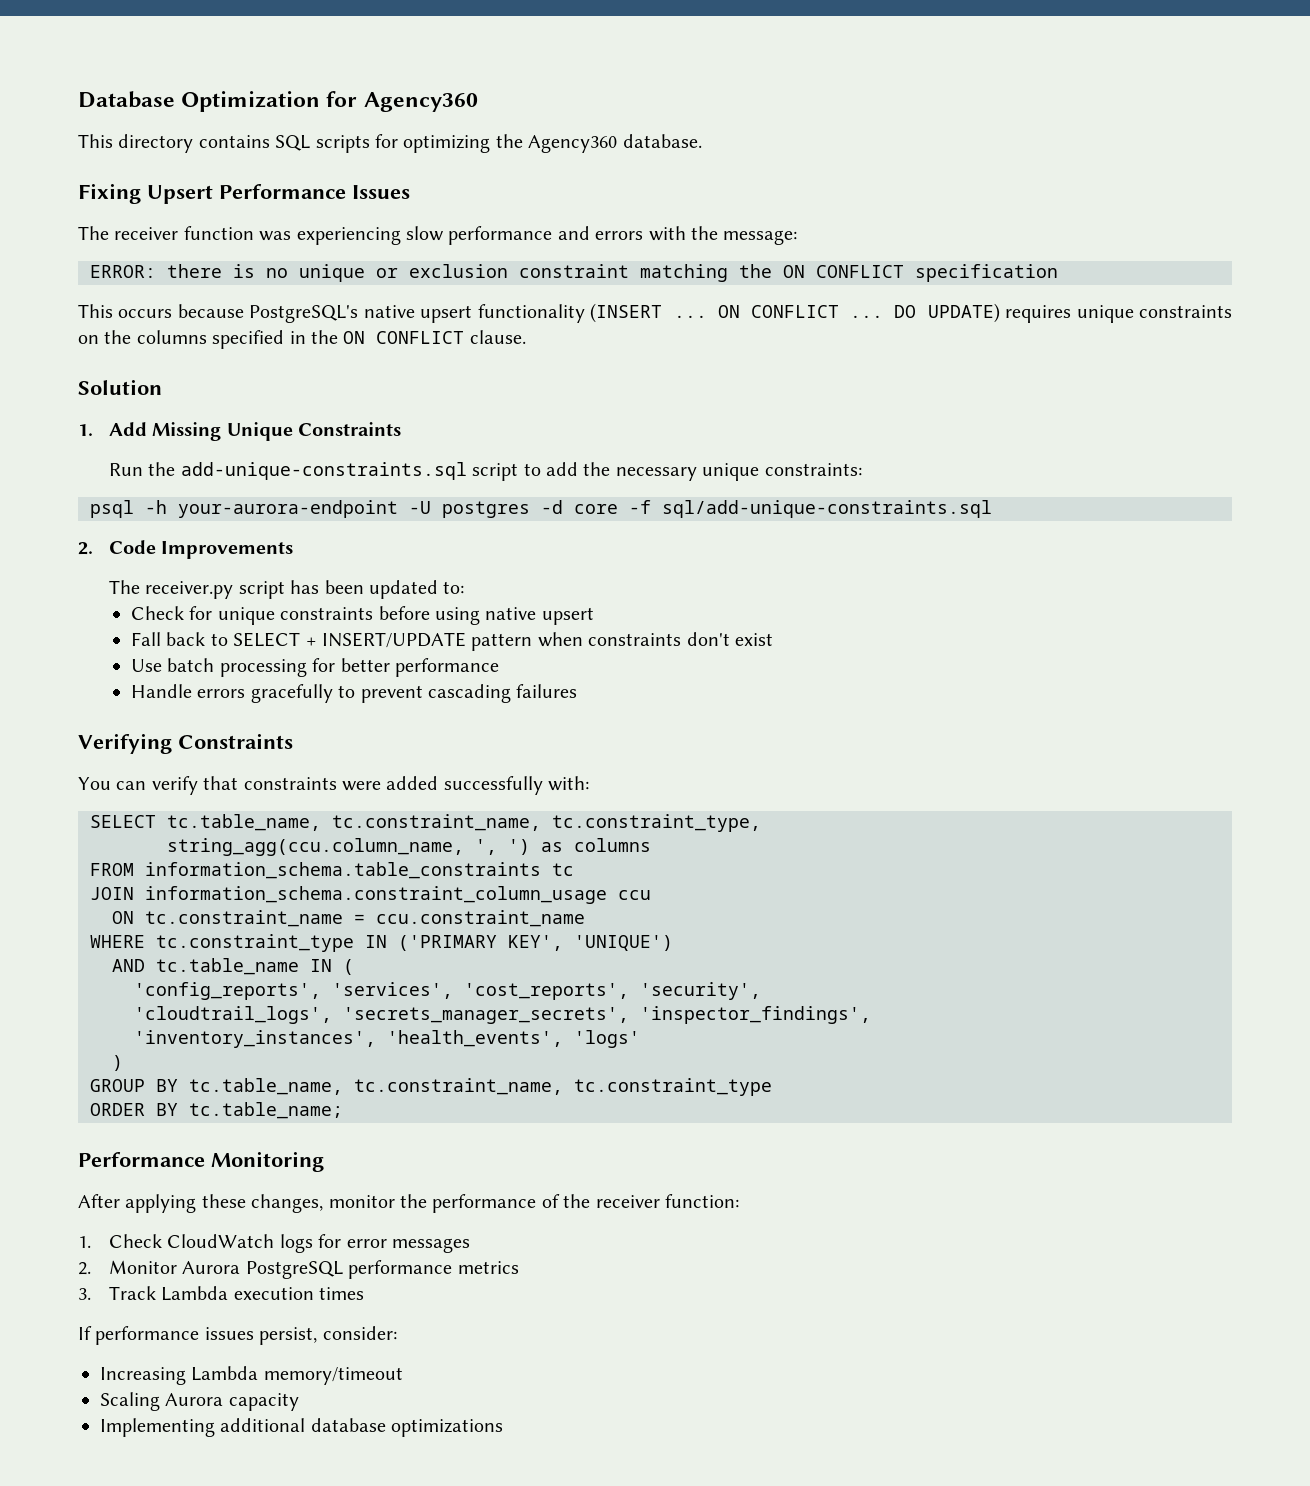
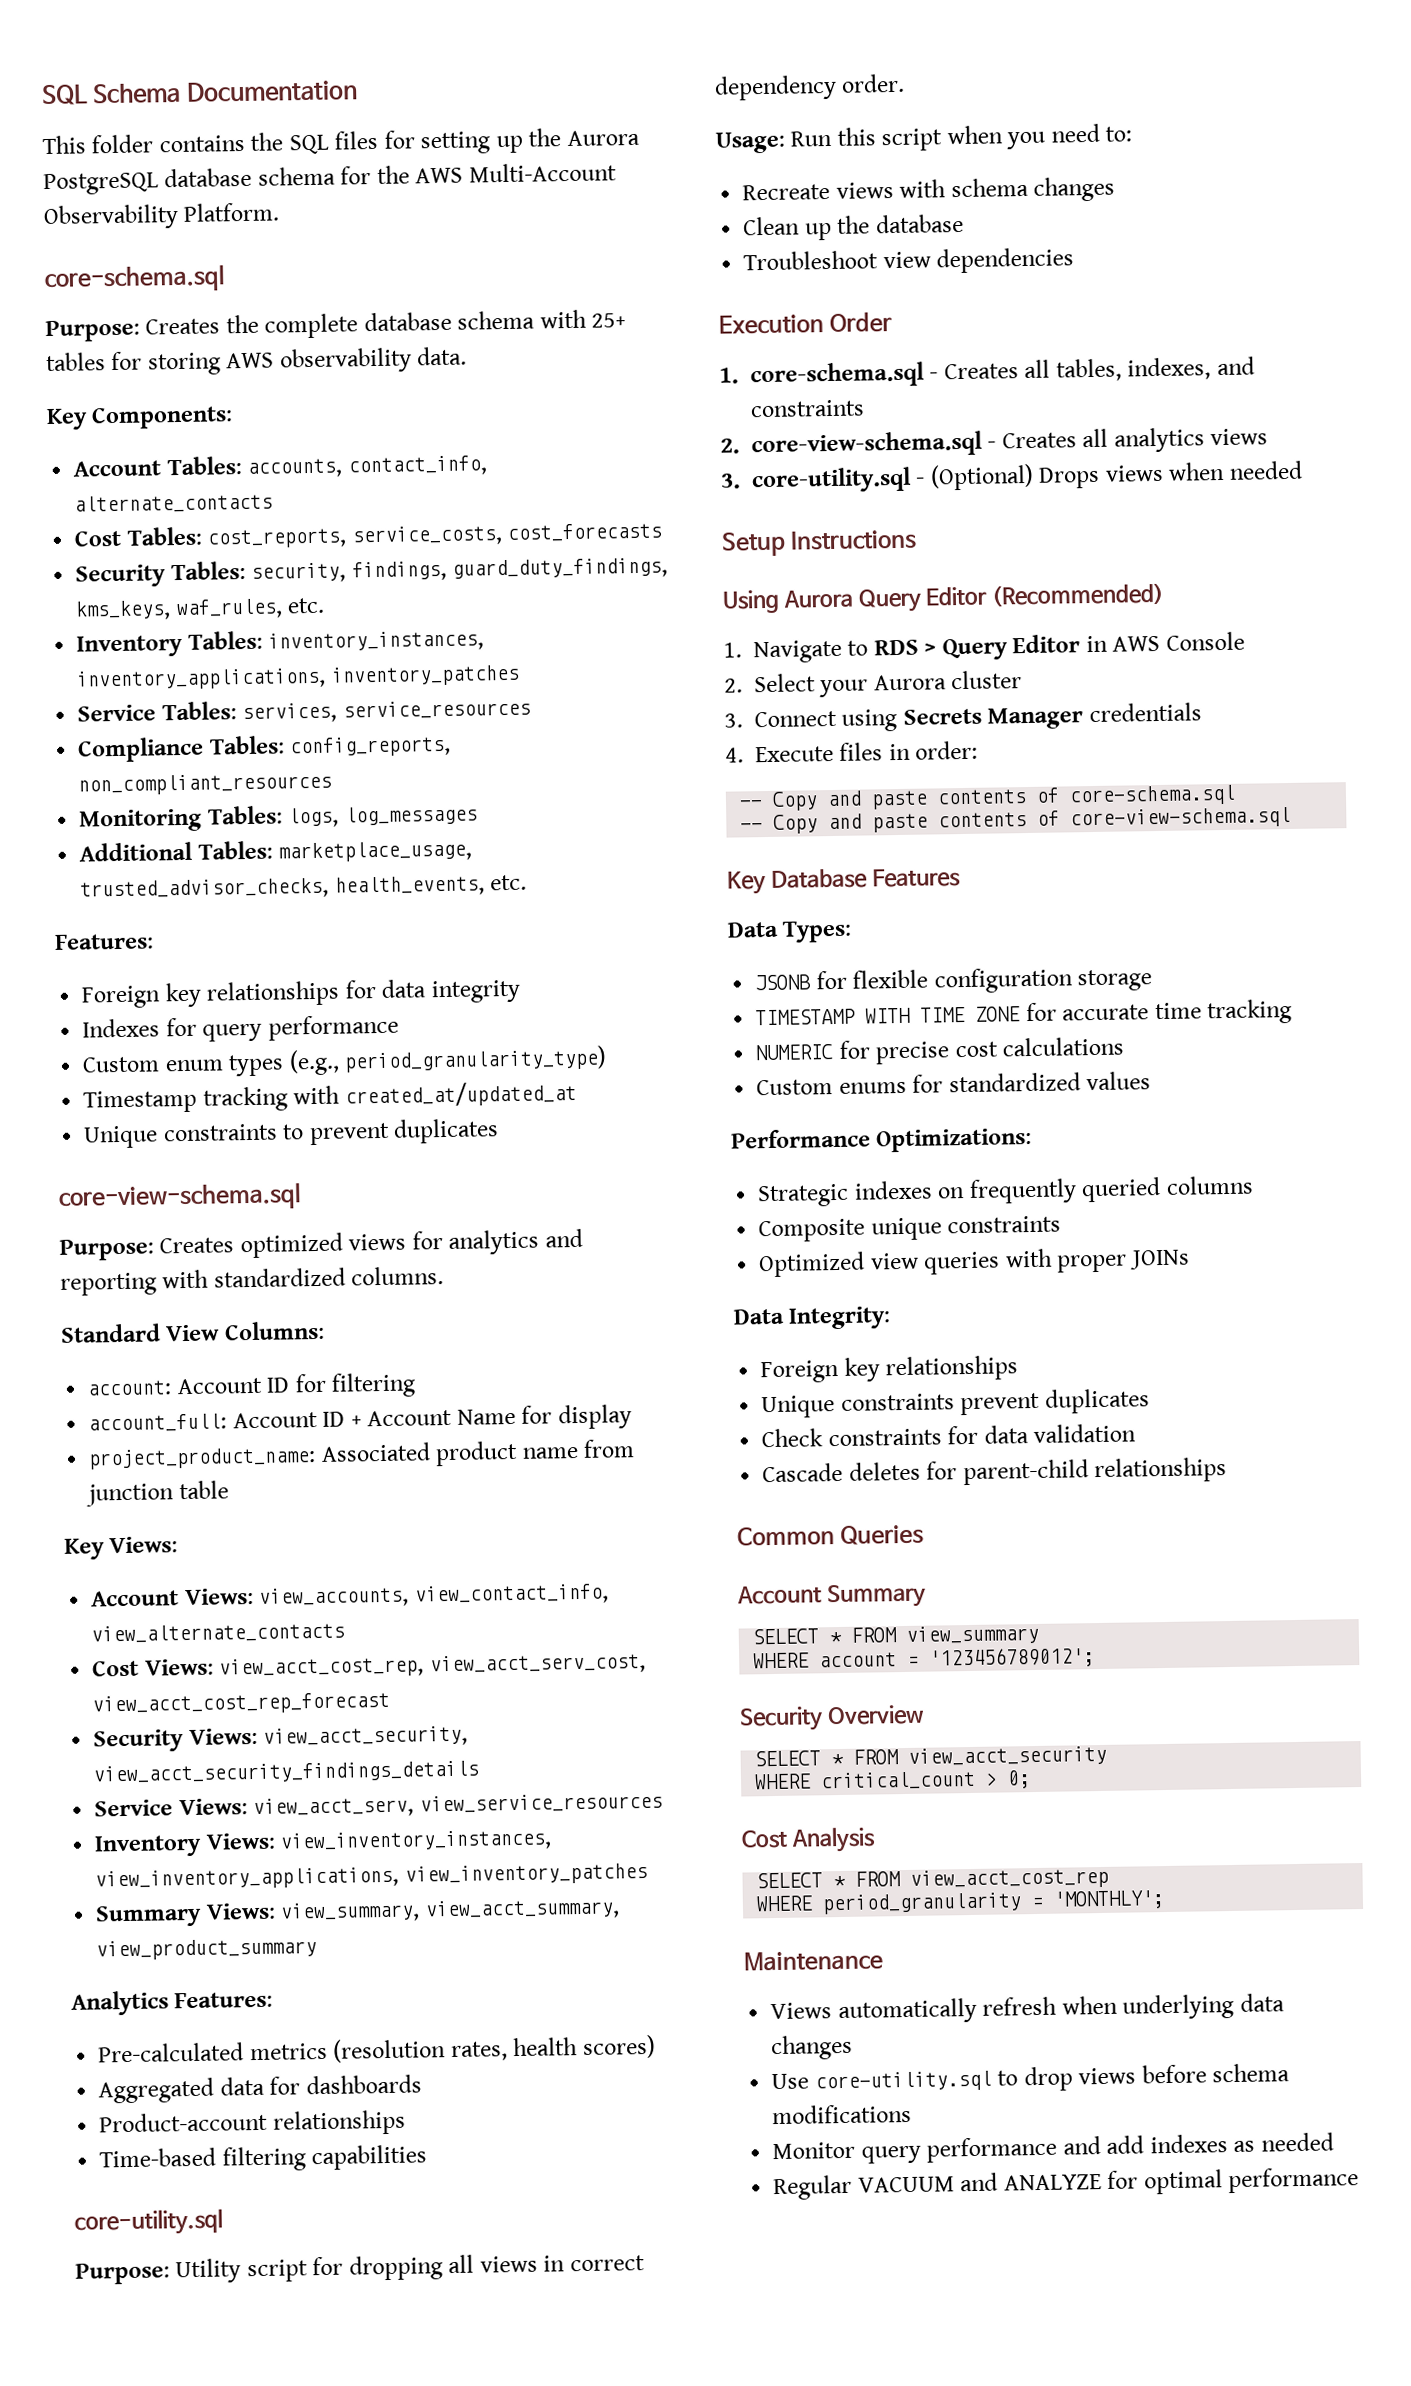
- Database Optimization for Agency360
- This directory contains SQL scripts for optimizing the Agency360 database.
- Fixing Upsert Performance Issues
- The receiver function was experiencing slow performance and errors with the message:
- ERROR: there is no unique or exclusion constraint matching the ON CONFLICT specification
- This occurs because PostgreSQL's native upsert functionality (INSERT ... ON CONFLICT ... DO UPDATE) requires unique constraints on the columns specified in the ON CONFLICT clause.
- Solution
- 1. Add Missing Unique Constraints
- Run the add-unique-constraints.sql script to add the necessary unique constraints:
- psql -h your-aurora-endpoint -U postgres -d core -f sql/add-unique-constraints.sql
- 2. Code Improvements
- The receiver.py script has been updated to:
- Check for unique constraints before using native upsert
- Fall back to SELECT + INSERT/UPDATE pattern when constraints don't exist
- Use batch processing for better performance
- Handle errors gracefully to prevent cascading failures
- Verifying Constraints
- You can verify that constraints were added successfully with:
- SELECT tc.table_name, tc.constraint_name, tc.constraint_type,
- string_agg(ccu.column_name, ', ') as columns
- FROM information_schema.table_constraints tc
- JOIN information_schema.constraint_column_usage ccu
- ON tc.constraint_name = ccu.constraint_name
- WHERE tc.constraint_type IN ('PRIMARY KEY', 'UNIQUE')
- AND tc.table_name IN (
- 'config_reports', 'services', 'cost_reports', 'security',
- 'cloudtrail_logs', 'secrets_manager_secrets', 'inspector_findings',
- 'inventory_instances', 'health_events', 'logs'
- )
- GROUP BY tc.table_name, tc.constraint_name, tc.constraint_type
- ORDER BY tc.table_name;
- Performance Monitoring
- After applying these changes, monitor the performance of the receiver function:
- 1. Check CloudWatch logs for error messages
- 2. Monitor Aurora PostgreSQL performance metrics
- 3. Track Lambda execution times
- If performance issues persist, consider:
- Increasing Lambda memory/timeout
- Scaling Aurora capacity
- Implementing additional database optimizations
+ SQL Schema Documentation
+ This folder contains the SQL files for setting up the Aurora PostgreSQL database schema for the AWS Multi-Account Observability Platform.
+ core-schema.sql
+ Purpose: Creates the complete database schema with 25+ tables for storing AWS observability data.
+ Key Components:
+ Account Tables: accounts, contact_info, alternate_contacts
+ Cost Tables: cost_reports, service_costs, cost_forecasts
+ Security Tables: security, findings, guard_duty_findings, kms_keys, waf_rules, etc.
+ Inventory Tables: inventory_instances, inventory_applications, inventory_patches
+ Service Tables: services, service_resources
+ Compliance Tables: config_reports, non_compliant_resources
+ Monitoring Tables: logs, log_messages
+ Additional Tables: marketplace_usage, trusted_advisor_checks, health_events, etc.
+ Features:
+ Foreign key relationships for data integrity
+ Indexes for query performance
+ Custom enum types (e.g., period_granularity_type)
+ Timestamp tracking with created_at/updated_at
+ Unique constraints to prevent duplicates
+ core-view-schema.sql
+ Purpose: Creates optimized views for analytics and reporting with standardized columns.
+ Standard View Columns:
+ account: Account ID for filtering
+ account_full: Account ID + Account Name for display
+ project_product_name: Associated product name from junction table
+ Key Views:
+ Account Views: view_accounts, view_contact_info, view_alternate_contacts
+ Cost Views: view_acct_cost_rep, view_acct_serv_cost, view_acct_cost_rep_forecast
+ Security Views: view_acct_security, view_acct_security_findings_details
+ Service Views: view_acct_serv, view_service_resources
+ Inventory Views: view_inventory_instances, view_inventory_applications, view_inventory_patches
+ Summary Views: view_summary, view_acct_summary, view_product_summary
+ Analytics Features:
+ Pre-calculated metrics (resolution rates, health scores)
+ Aggregated data for dashboards
+ Product-account relationships
+ Time-based filtering capabilities
+ core-utility.sql
+ Purpose: Utility script for dropping all views in correct dependency order.
+ Usage: Run this script when you need to:
+ Recreate views with schema changes
+ Clean up the database
+ Troubleshoot view dependencies
+ Execution Order
+ 1. core-schema.sql - Creates all tables, indexes, and constraints
+ 2. core-view-schema.sql - Creates all analytics views
+ 3. core-utility.sql - (Optional) Drops views when needed
+ Setup Instructions
+ Using Aurora Query Editor (Recommended)
+ 1. Navigate to RDS > Query Editor in AWS Console
+ 2. Select your Aurora cluster
+ 3. Connect using Secrets Manager credentials
+ 4. Execute files in order:
+ -- Copy and paste contents of core-schema.sql
+ -- Copy and paste contents of core-view-schema.sql
+ Key Database Features
+ Data Types:
+ JSONB for flexible configuration storage
+ TIMESTAMP WITH TIME ZONE for accurate time tracking
+ NUMERIC for precise cost calculations
+ Custom enums for standardized values
+ Performance Optimizations:
+ Strategic indexes on frequently queried columns
+ Composite unique constraints
+ Optimized view queries with proper JOINs
+ Data Integrity:
+ Foreign key relationships
+ Unique constraints prevent duplicates
+ Check constraints for data validation
+ Cascade deletes for parent-child relationships
+ Common Queries
+ Account Summary
+ SELECT * FROM view_summary
+ WHERE account = '123456789012';
+ Security Overview
+ SELECT * FROM view_acct_security
+ WHERE critical_count > 0;
+ Cost Analysis
+ SELECT * FROM view_acct_cost_rep
+ WHERE period_granularity = 'MONTHLY';
+ Maintenance
+ Views automatically refresh when underlying data changes
+ Use core-utility.sql to drop views before schema modifications
+ Monitor query performance and add indexes as needed
+ Regular VACUUM and ANALYZE for optimal performance

